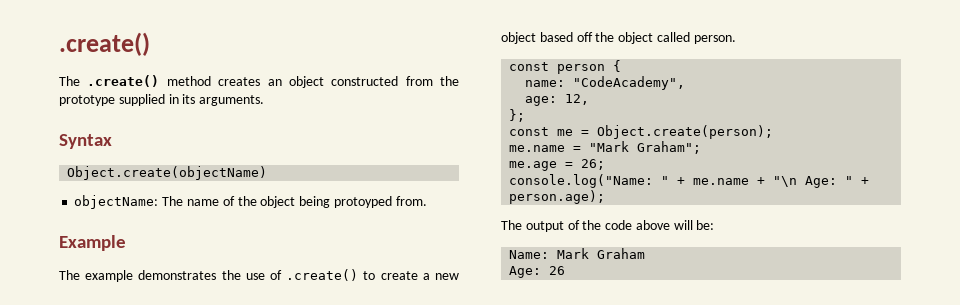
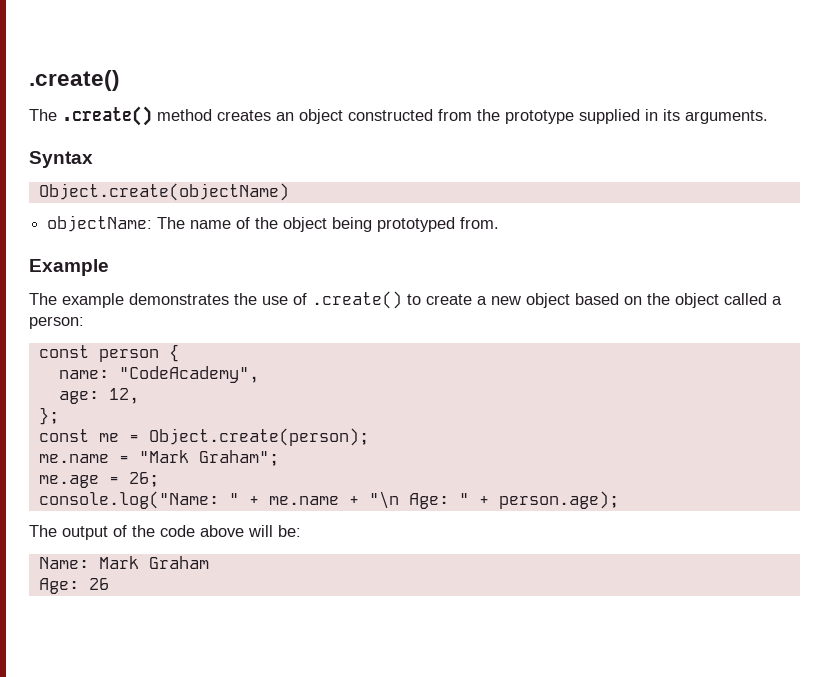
- objectName: The name of the object being protoyped from.
+ objectName: The name of the object being prototyped from.
- The example demonstrates the use of .create() to create a new object based off the object called person.
+ The example demonstrates the use of .create() to create a new object based on the object called a person:

